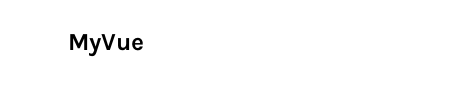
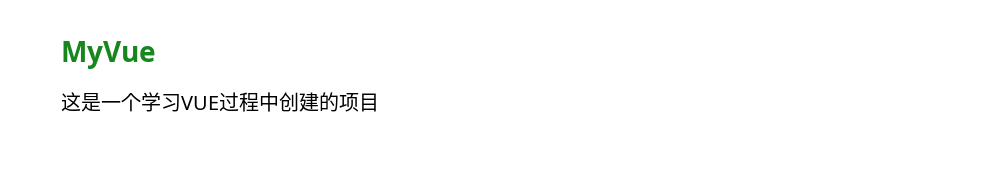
+ 这是一个学习VUE过程中创建的项目

